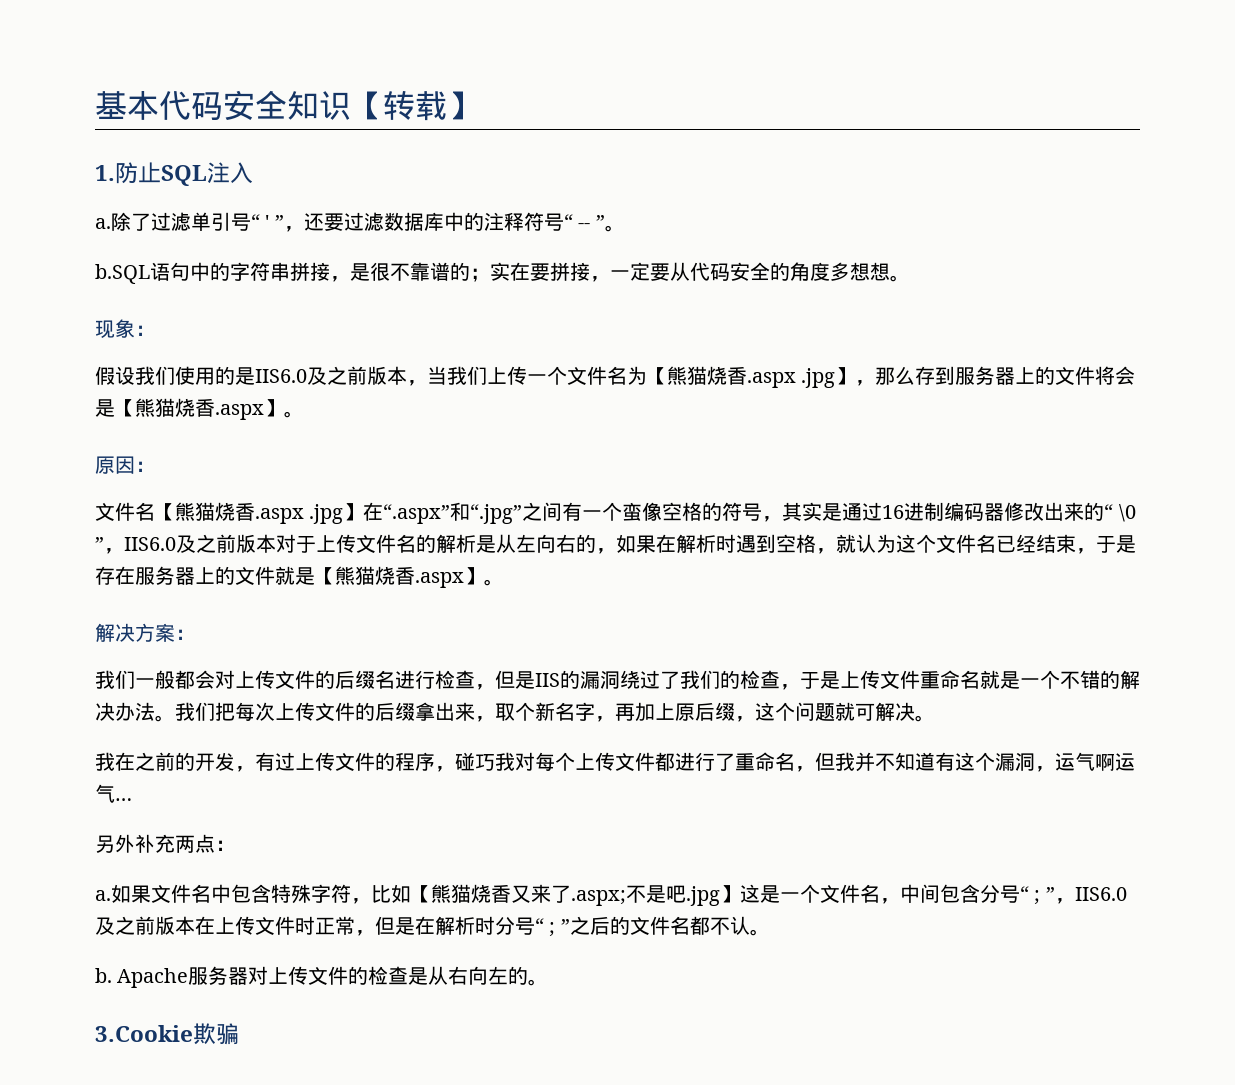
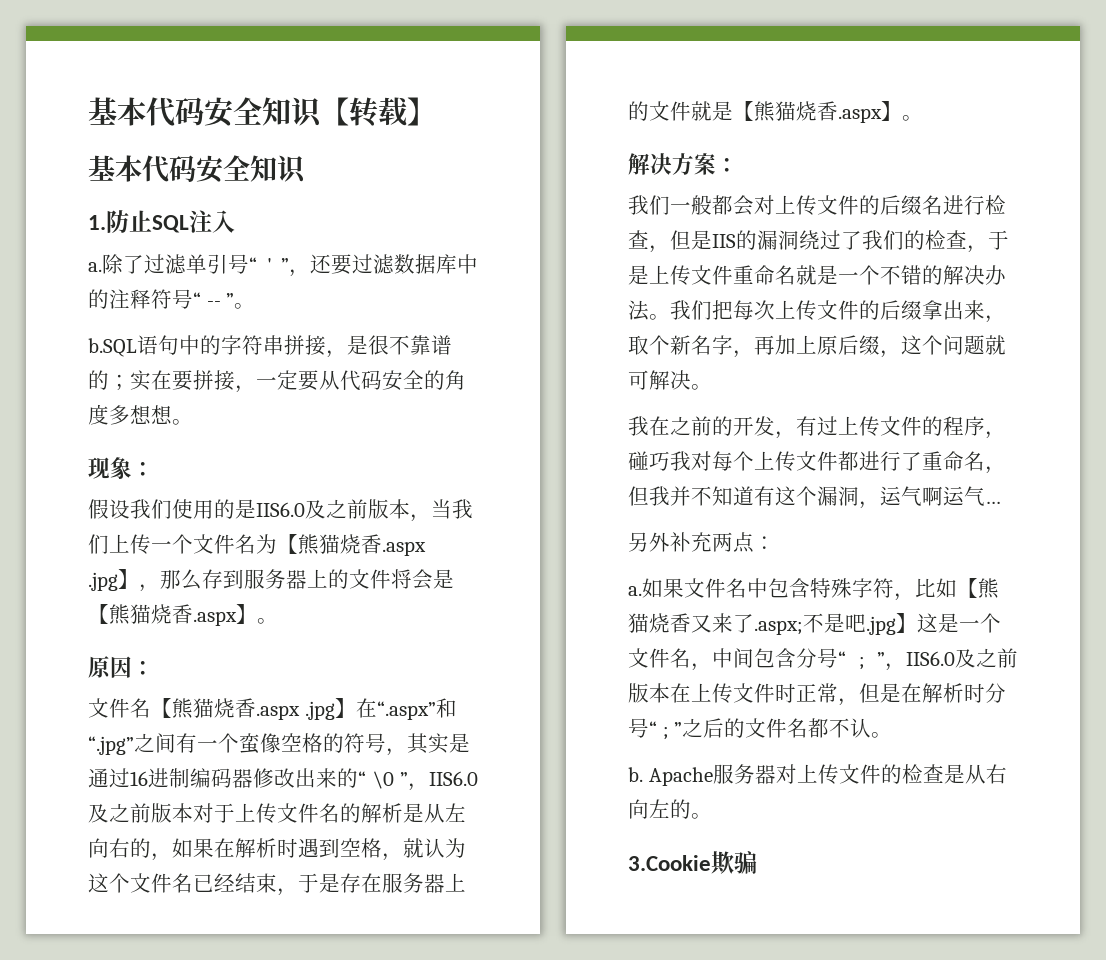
  基本代码安全知识【转载】
+ 基本代码安全知识

